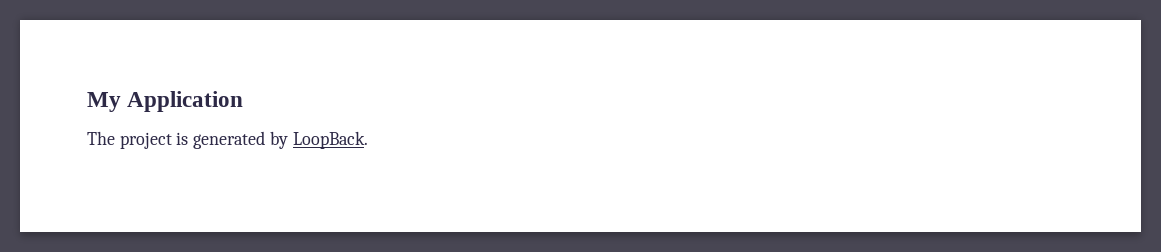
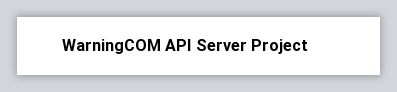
- My Application
- The project is generated by LoopBack.
+ WarningCOM API Server Project

